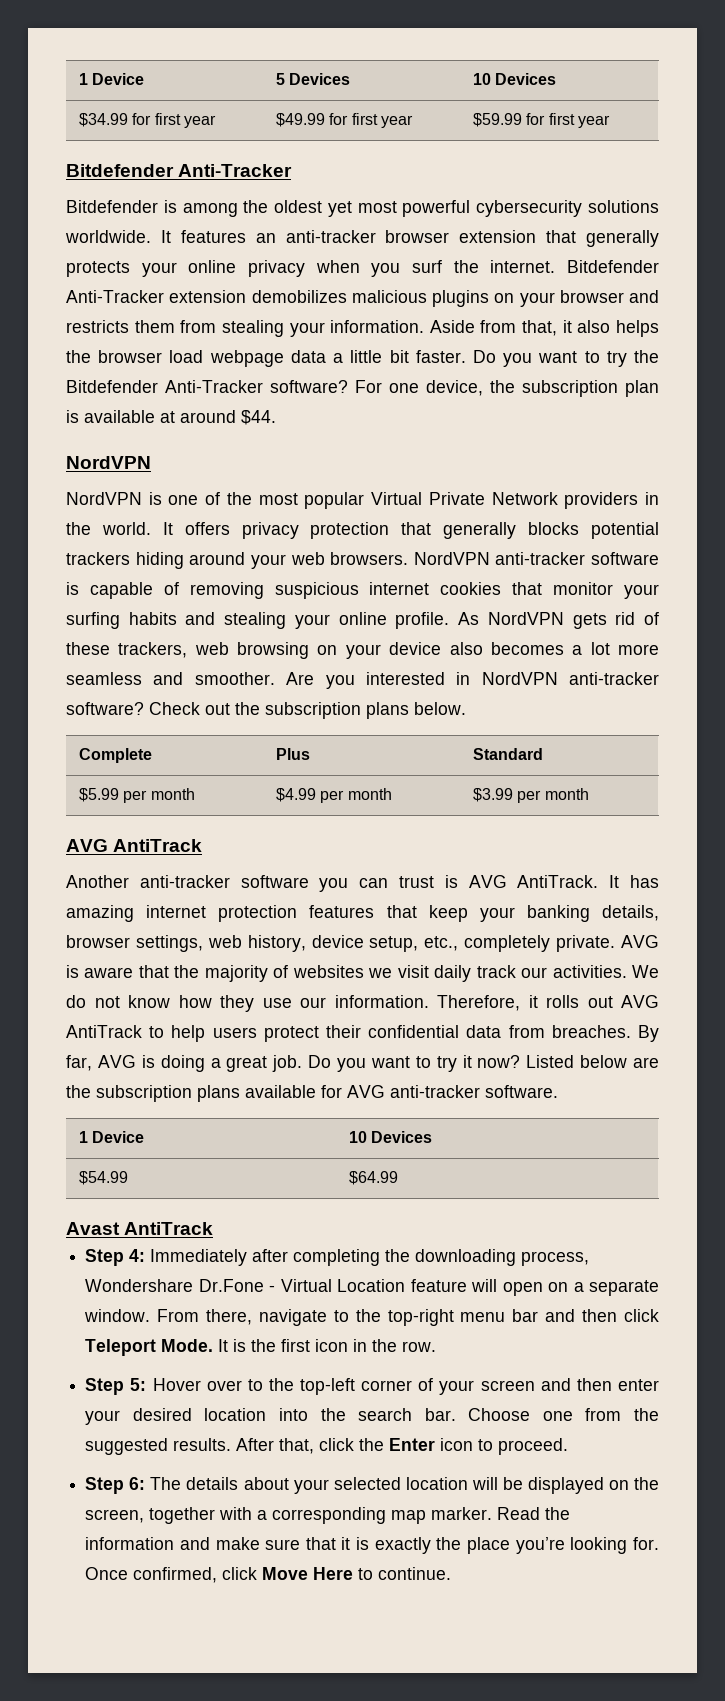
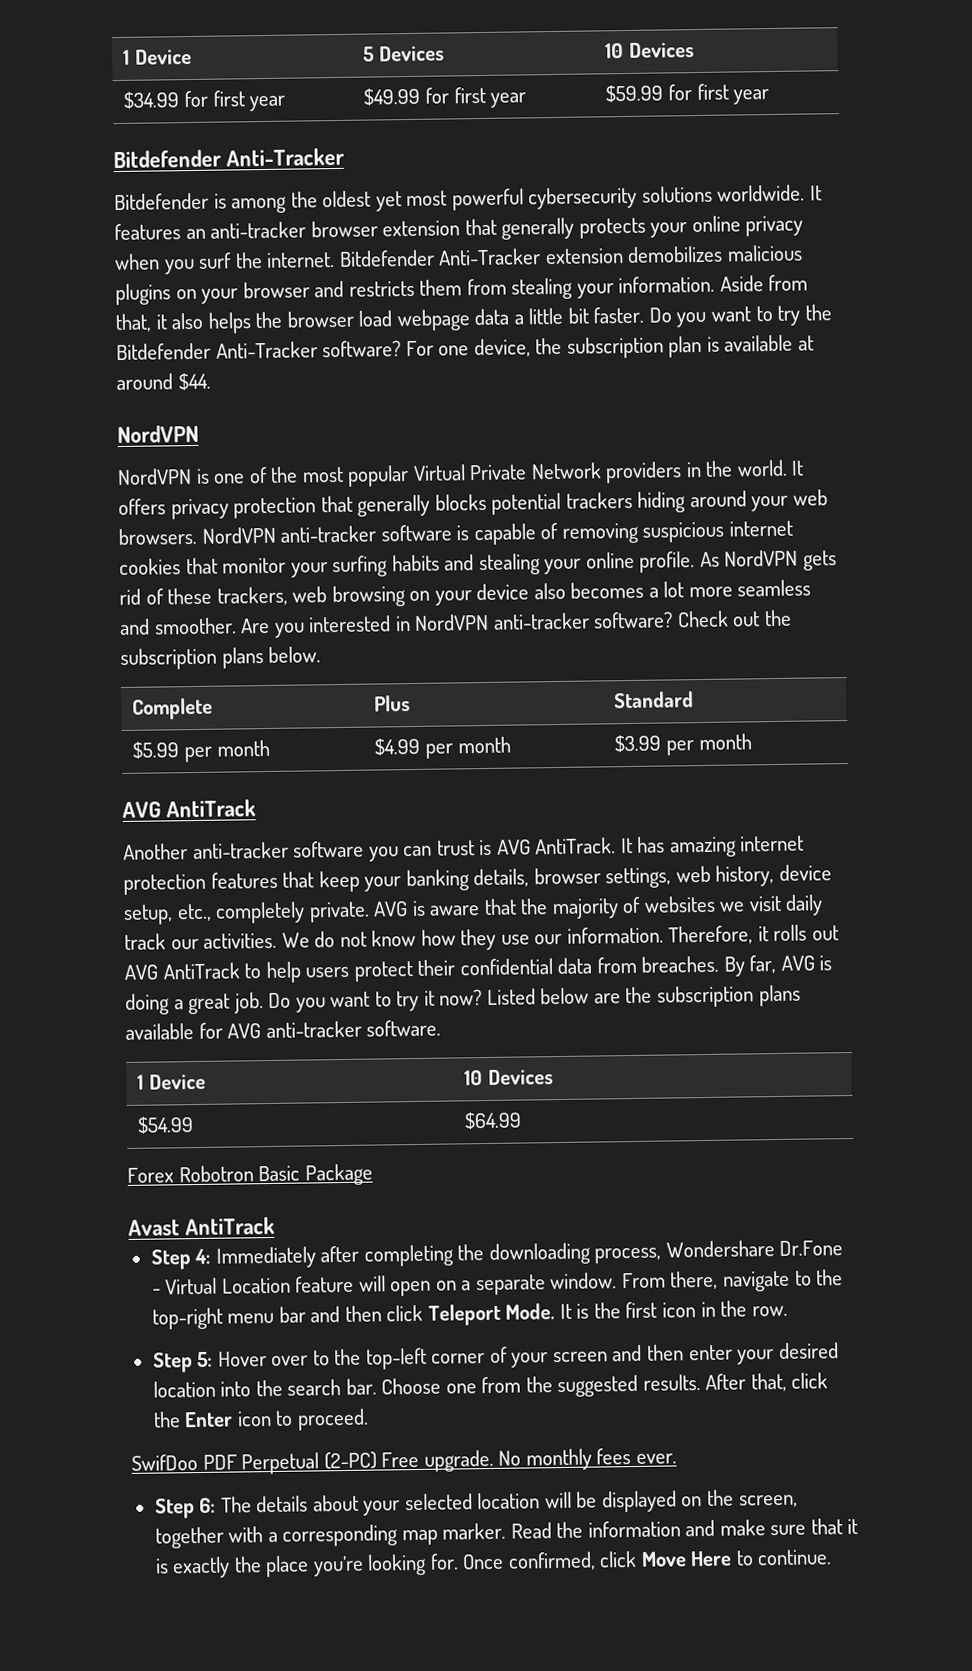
+ Forex Robotron Basic Package
+ SwifDoo PDF Perpetual (2-PC) Free upgrade. No monthly fees ever.

